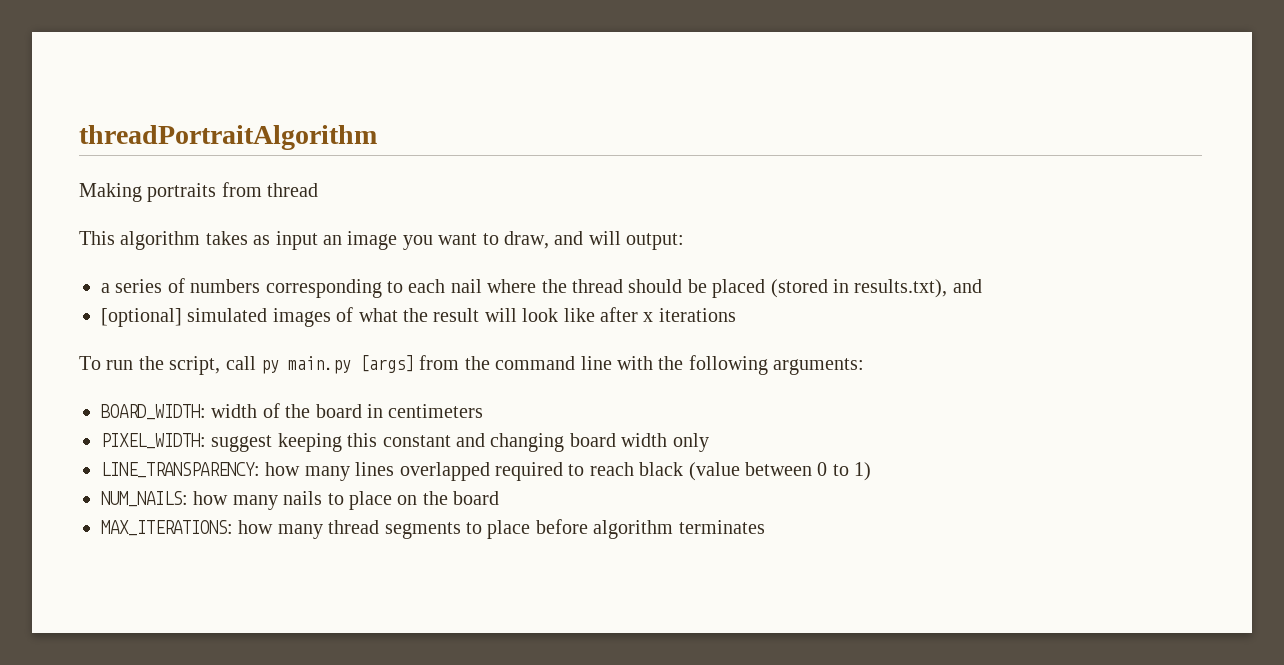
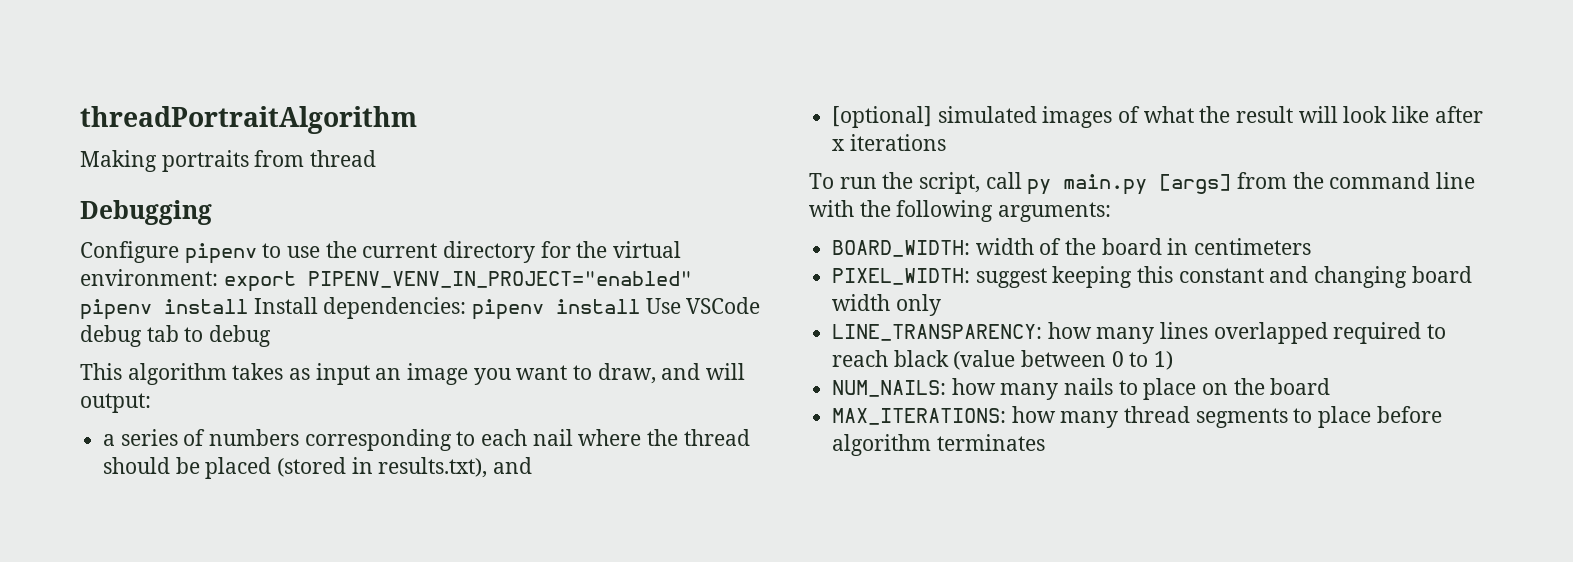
+ Debugging
+ Configure pipenv to use the current directory for the virtual environment: export PIPENV_VENV_IN_PROJECT="enabled" pipenv install Install dependencies: pipenv install Use VSCode debug tab to debug

